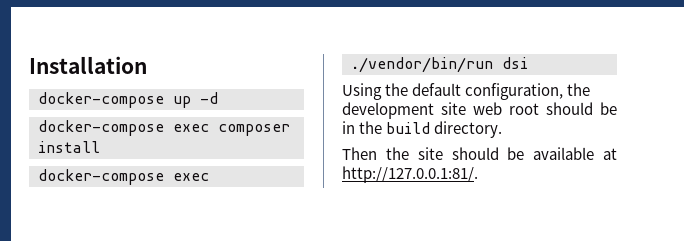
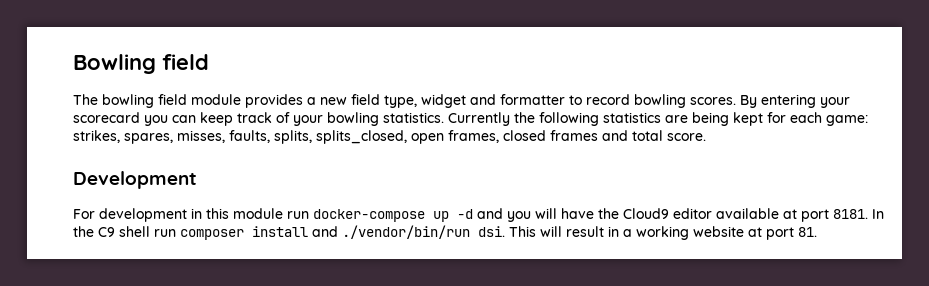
- Installation
- docker-compose up -d
- docker-compose exec composer install
- docker-compose exec ./vendor/bin/run dsi
- Using the default configuration, the development site web root should be in the build directory.
- Then the site should be available at http://127.0.0.1:81/.
+ Bowling field
+ The bowling field module provides a new field type, widget and formatter to record bowling scores. By entering your scorecard you can keep track of your bowling statistics. Currently the following statistics are being kept for each game: strikes, spares, misses, faults, splits, splits_closed, open frames, closed frames and total score.
+ Development
+ For development in this module run docker-compose up -d and you will have the Cloud9 editor available at port 8181. In the C9 shell run composer install and ./vendor/bin/run dsi. This will result in a working website at port 81.

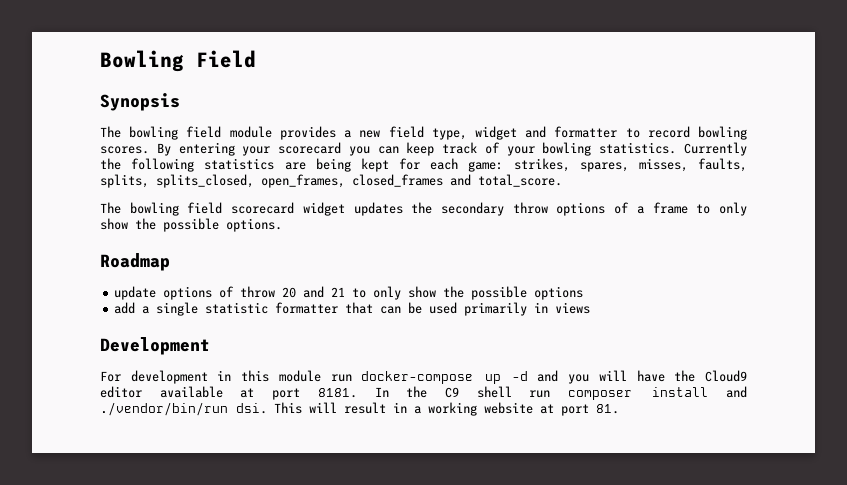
- Bowling field
+ Bowling Field
+ Synopsis
- Currently the following statistics are being kept for each game: strikes, spares, misses, faults, splits, splits_closed, open frames, closed frames and total score.
+ Currently the following statistics are being kept for each game: strikes, spares, misses, faults, splits, splits_closed, open_frames, closed_frames and total_score.
+ The bowling field scorecard widget updates the secondary throw options of a frame to only show the possible options.
+ Roadmap
+ update options of throw 20 and 21 to only show the possible options
+ add a single statistic formatter that can be used primarily in views

